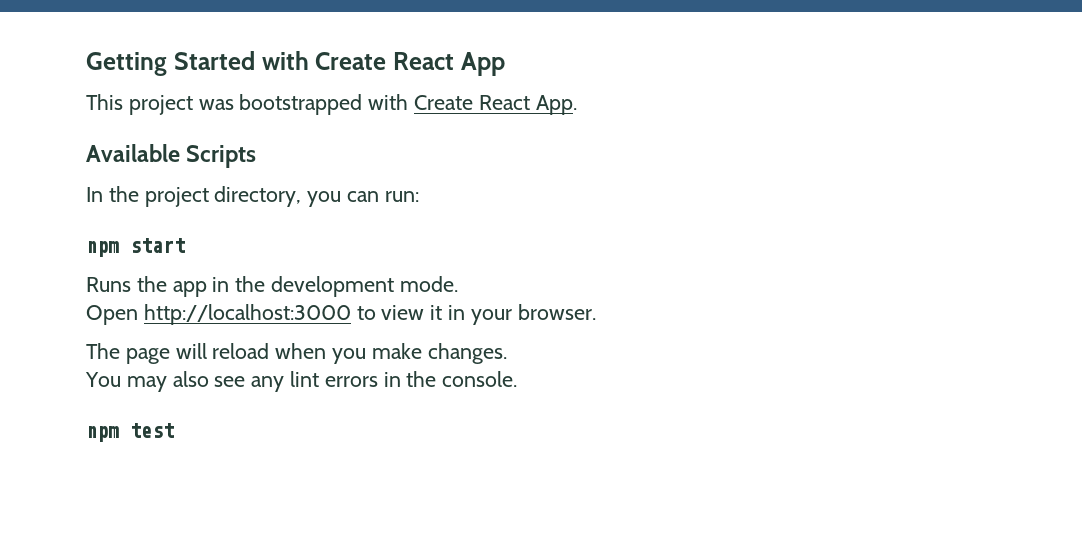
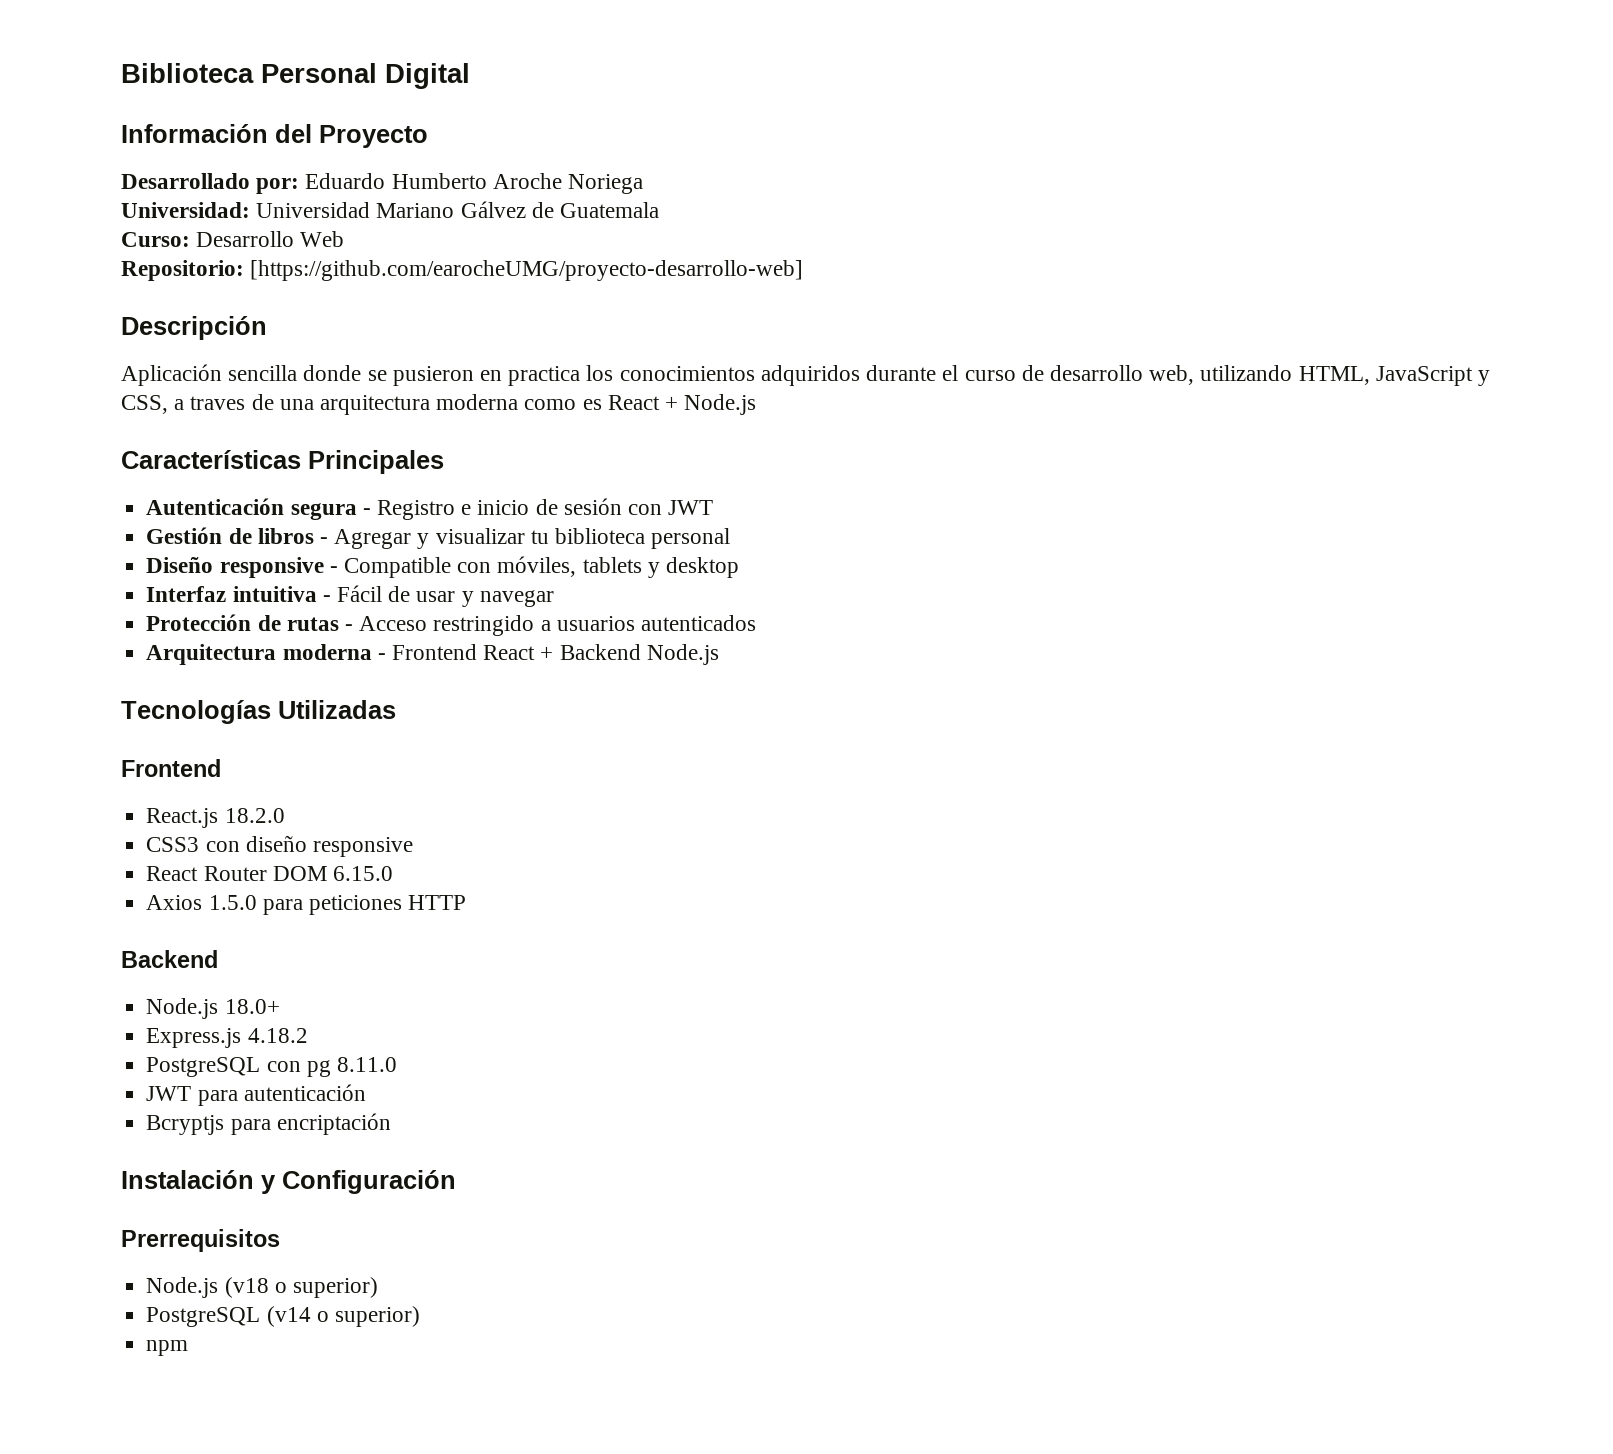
- Getting Started with Create React App
- This project was bootstrapped with Create React App.
- Available Scripts
- In the project directory, you can run:
- npm start
- Runs the app in the development mode.
- Open http://localhost:3000 to view it in your browser.
- The page will reload when you make changes.
- You may also see any lint errors in the console.
- npm test
+ Biblioteca Personal Digital
+ Información del Proyecto
+ Desarrollado por: Eduardo Humberto Aroche Noriega
+ Universidad: Universidad Mariano Gálvez de Guatemala
+ Curso: Desarrollo Web
+ Repositorio: [https://github.com/earocheUMG/proyecto-desarrollo-web]
+ Descripción
+ Aplicación sencilla donde se pusieron en practica los conocimientos adquiridos durante el curso de desarrollo web, utilizando HTML, JavaScript y CSS, a traves de una arquitectura moderna como es React + Node.js
+ Características Principales
+ Autenticación segura - Registro e inicio de sesión con JWT
+ Gestión de libros - Agregar y visualizar tu biblioteca personal
+ Diseño responsive - Compatible con móviles, tablets y desktop
+ Interfaz intuitiva - Fácil de usar y navegar
+ Protección de rutas - Acceso restringido a usuarios autenticados
+ Arquitectura moderna - Frontend React + Backend Node.js
+ Tecnologías Utilizadas
+ Frontend
+ React.js 18.2.0
+ CSS3 con diseño responsive
+ React Router DOM 6.15.0
+ Axios 1.5.0 para peticiones HTTP
+ Backend
+ Node.js 18.0+
+ Express.js 4.18.2
+ PostgreSQL con pg 8.11.0
+ JWT para autenticación
+ Bcryptjs para encriptación
+ Instalación y Configuración
+ Prerrequisitos
+ Node.js (v18 o superior)
+ PostgreSQL (v14 o superior)
+ npm

